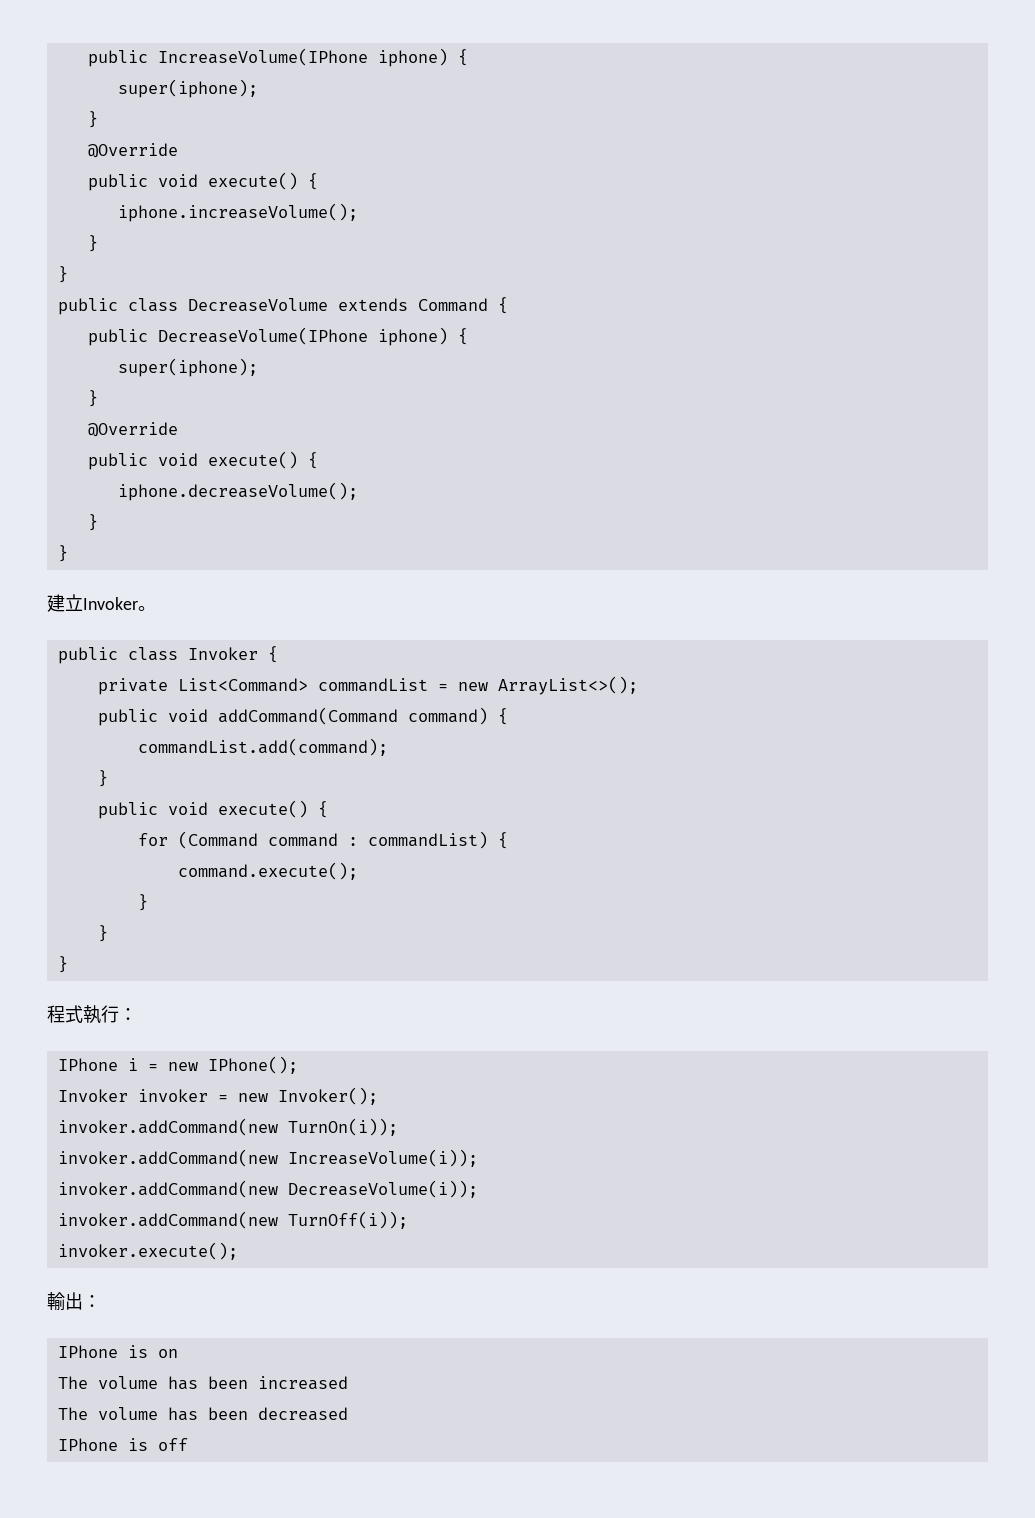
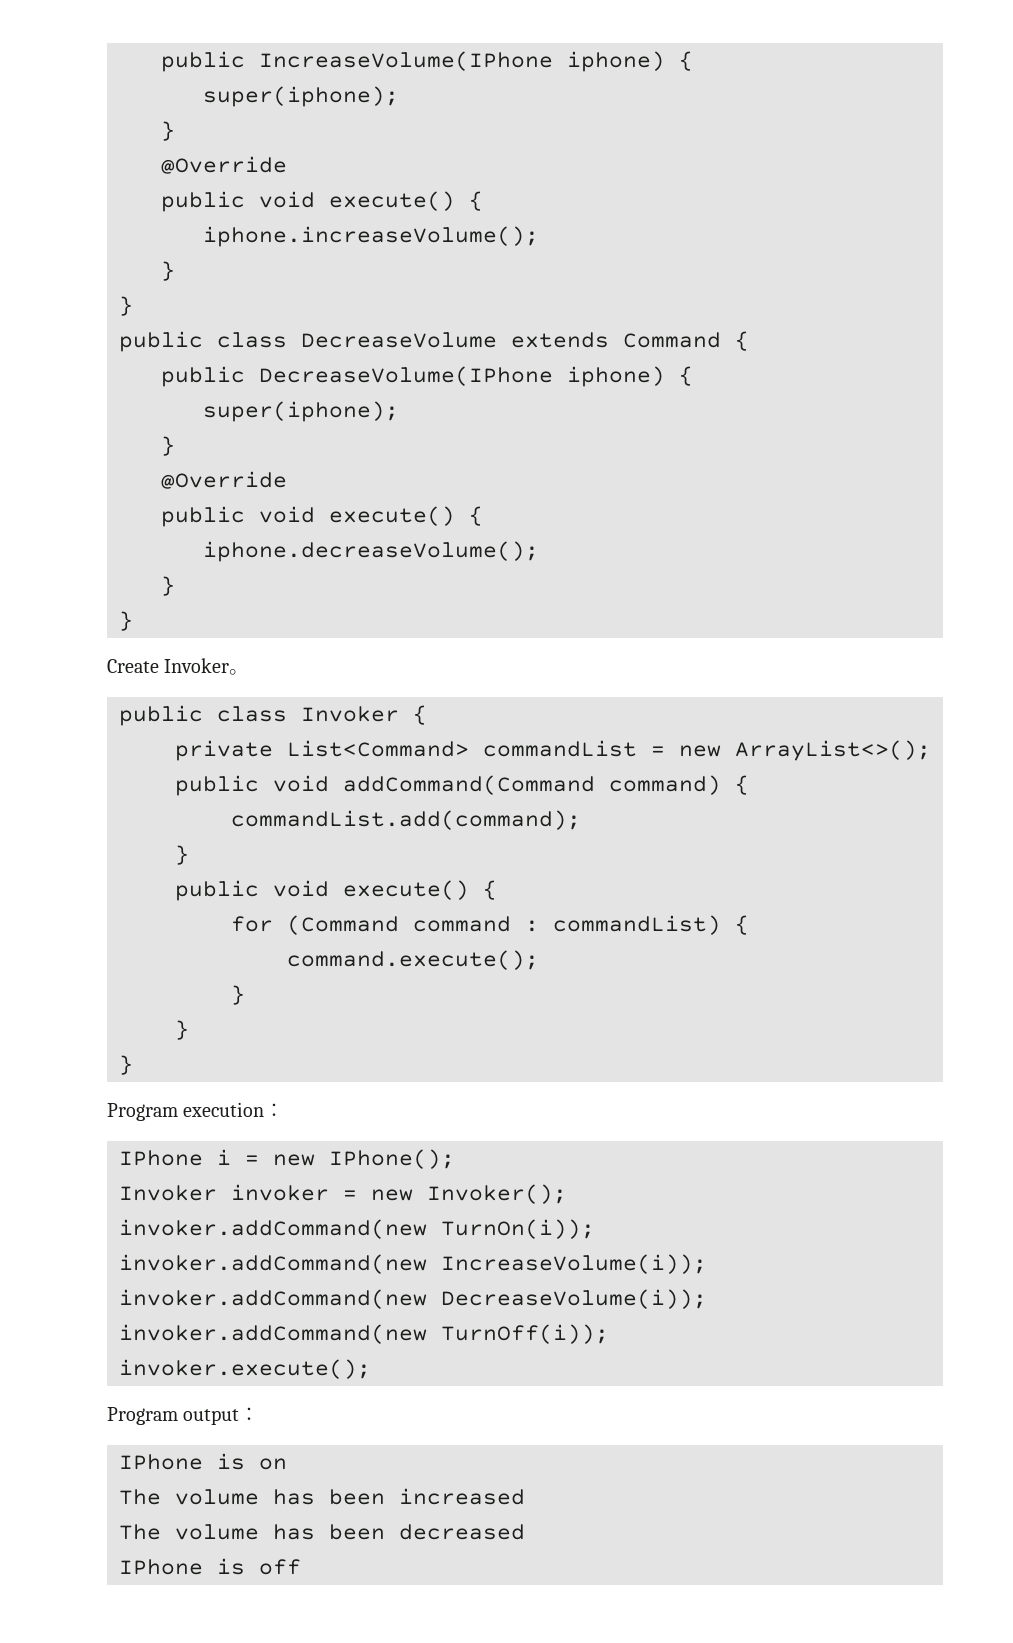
- 建立Invoker。
+ Create Invoker。
- 程式執行：
+ Program execution：
- 輸出：
+ Program output：

